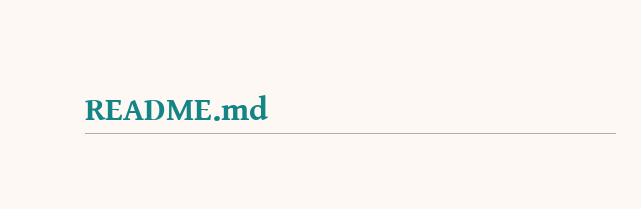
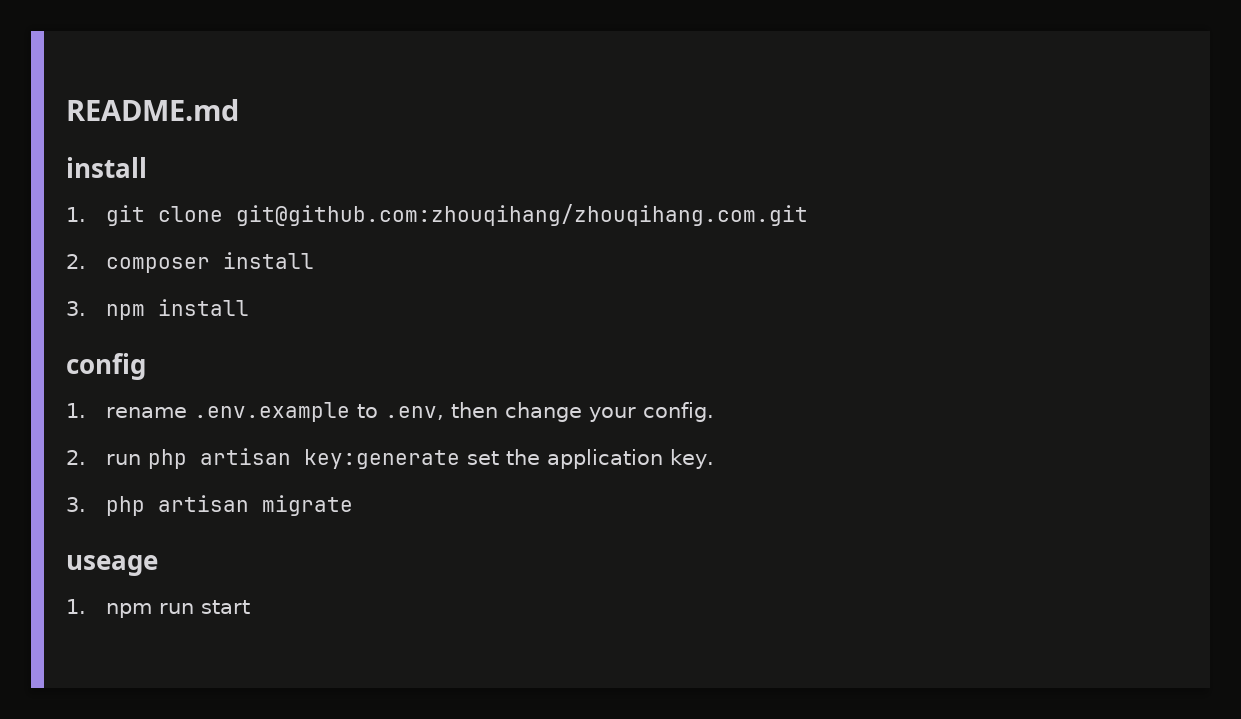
  README.md
+ install
+ 1. git clone git@github.com:zhouqihang/zhouqihang.com.git
+ 2. composer install
+ 3. npm install
+ config
+ 1. rename .env.example to .env, then change your config.
+ 2. run php artisan key:generate set the application key.
+ 3. php artisan migrate
+ useage
+ 1. npm run start

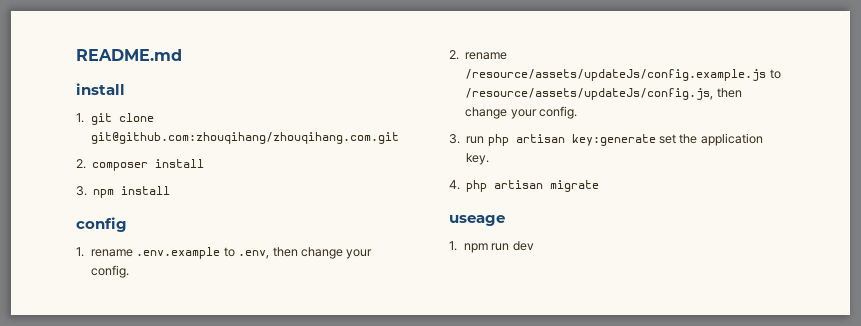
- 2. run php artisan key:generate set the application key.
+ 2. rename /resource/assets/updateJs/config.example.js to /resource/assets/updateJs/config.js, then change your config.
+ 3. run php artisan key:generate set the application key.
- 3. php artisan migrate
+ 4. php artisan migrate
- 1. npm run start
+ 1. npm run dev

